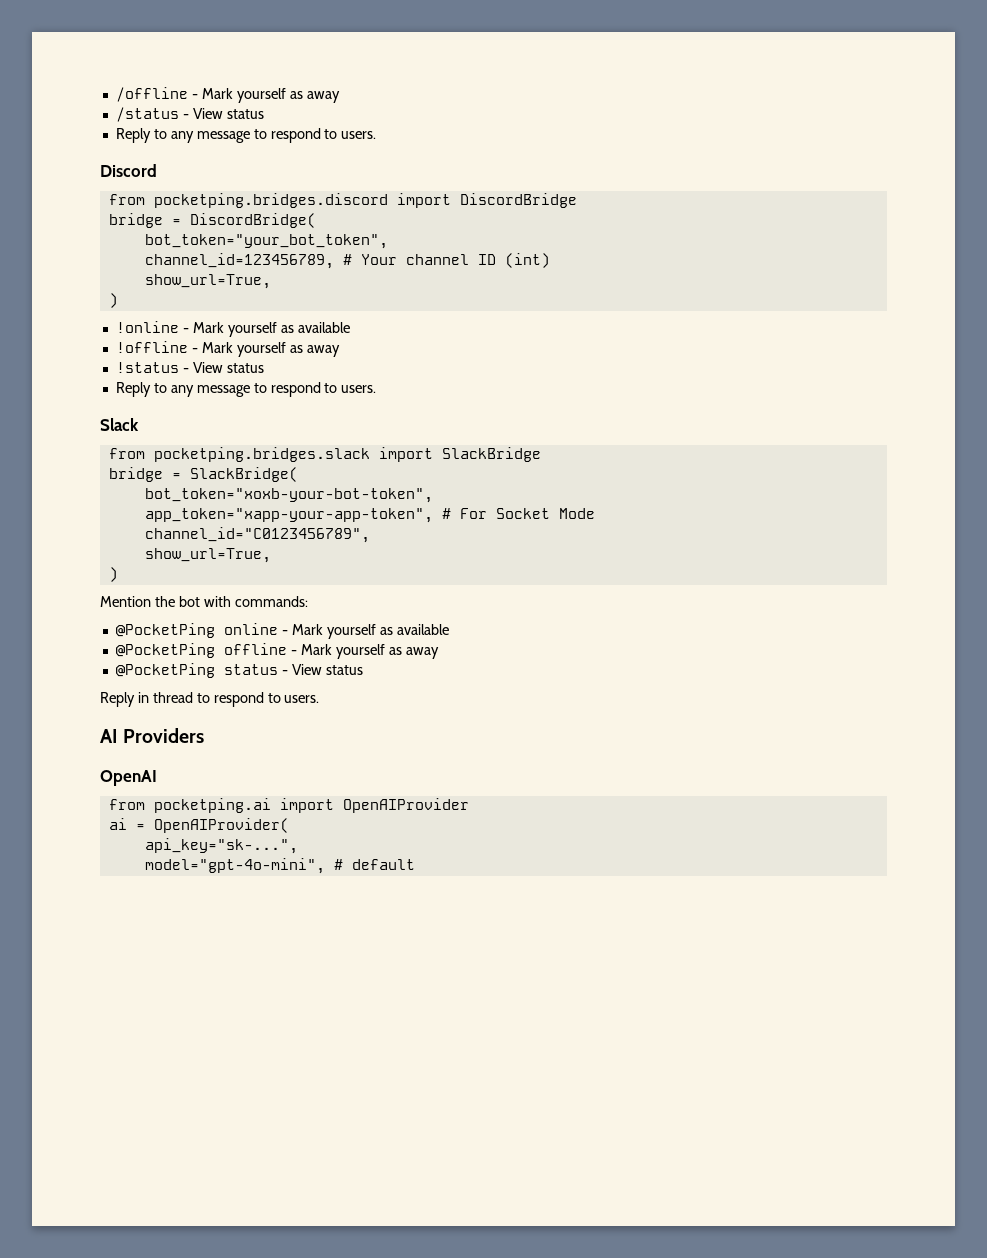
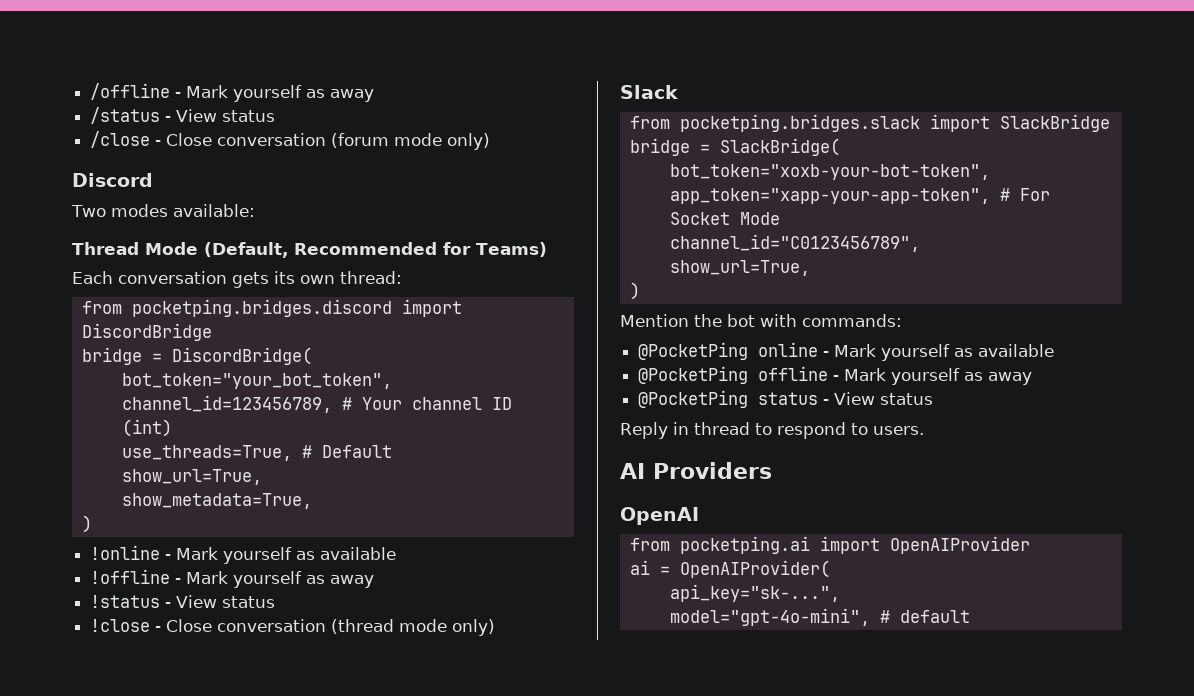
  /status - View status
- Reply to any message to respond to users.
+ /close - Close conversation (forum mode only)
  Discord
+ Two modes available:
+ Thread Mode (Default, Recommended for Teams)
+ Each conversation gets its own thread:
  channel_id=123456789, # Your channel ID (int)
+ use_threads=True, # Default
  show_url=True,
+ show_metadata=True,
  !status - View status
- Reply to any message to respond to users.
+ !close - Close conversation (thread mode only)

